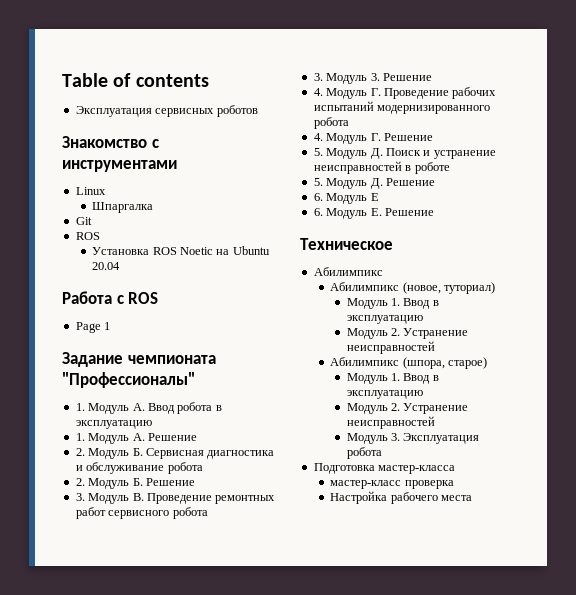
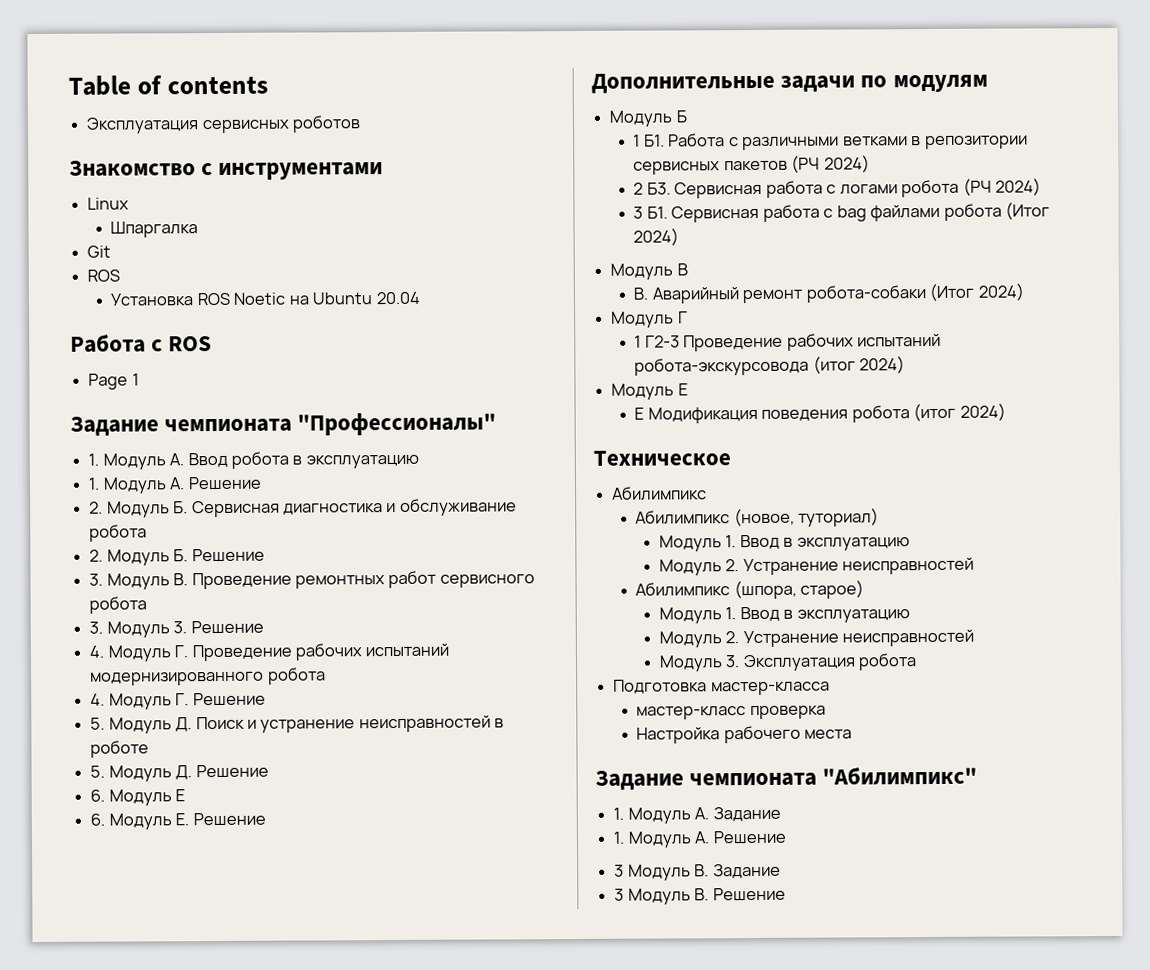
+ Дополнительные задачи по модулям
+ Модуль Б
+ 1 Б1. Работа с различными ветками в репозитории сервисных пакетов (РЧ 2024)
+ 2 Б3. Сервисная работа с логами робота (РЧ 2024)
+ 3 Б1. Сервисная работа с bag файлами робота (Итог 2024)
+ Модуль В
+ В. Аварийный ремонт робота-собаки (Итог 2024)
+ Модуль Г
+ 1 Г2-3 Проведение рабочих испытаний робота-экскурсовода (итог 2024)
+ Модуль Е
+ Е Модификация поведения робота (итог 2024)
+ Задание чемпионата "Абилимпикс"
+ 1. Модуль А. Задание
+ 1. Модуль А. Решение
+ 3 Модуль В. Задание
+ 3 Модуль В. Решение

